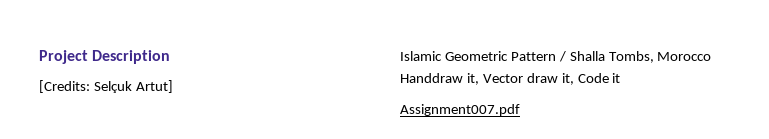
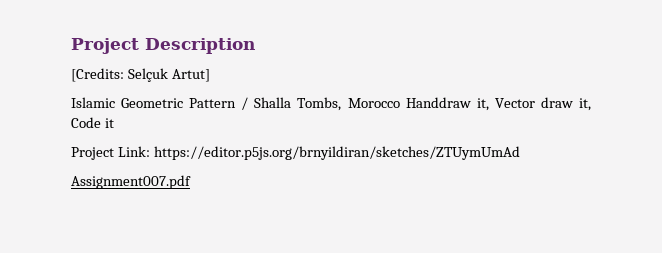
+ Project Link: https://editor.p5js.org/brnyildiran/sketches/ZTUymUmAd

